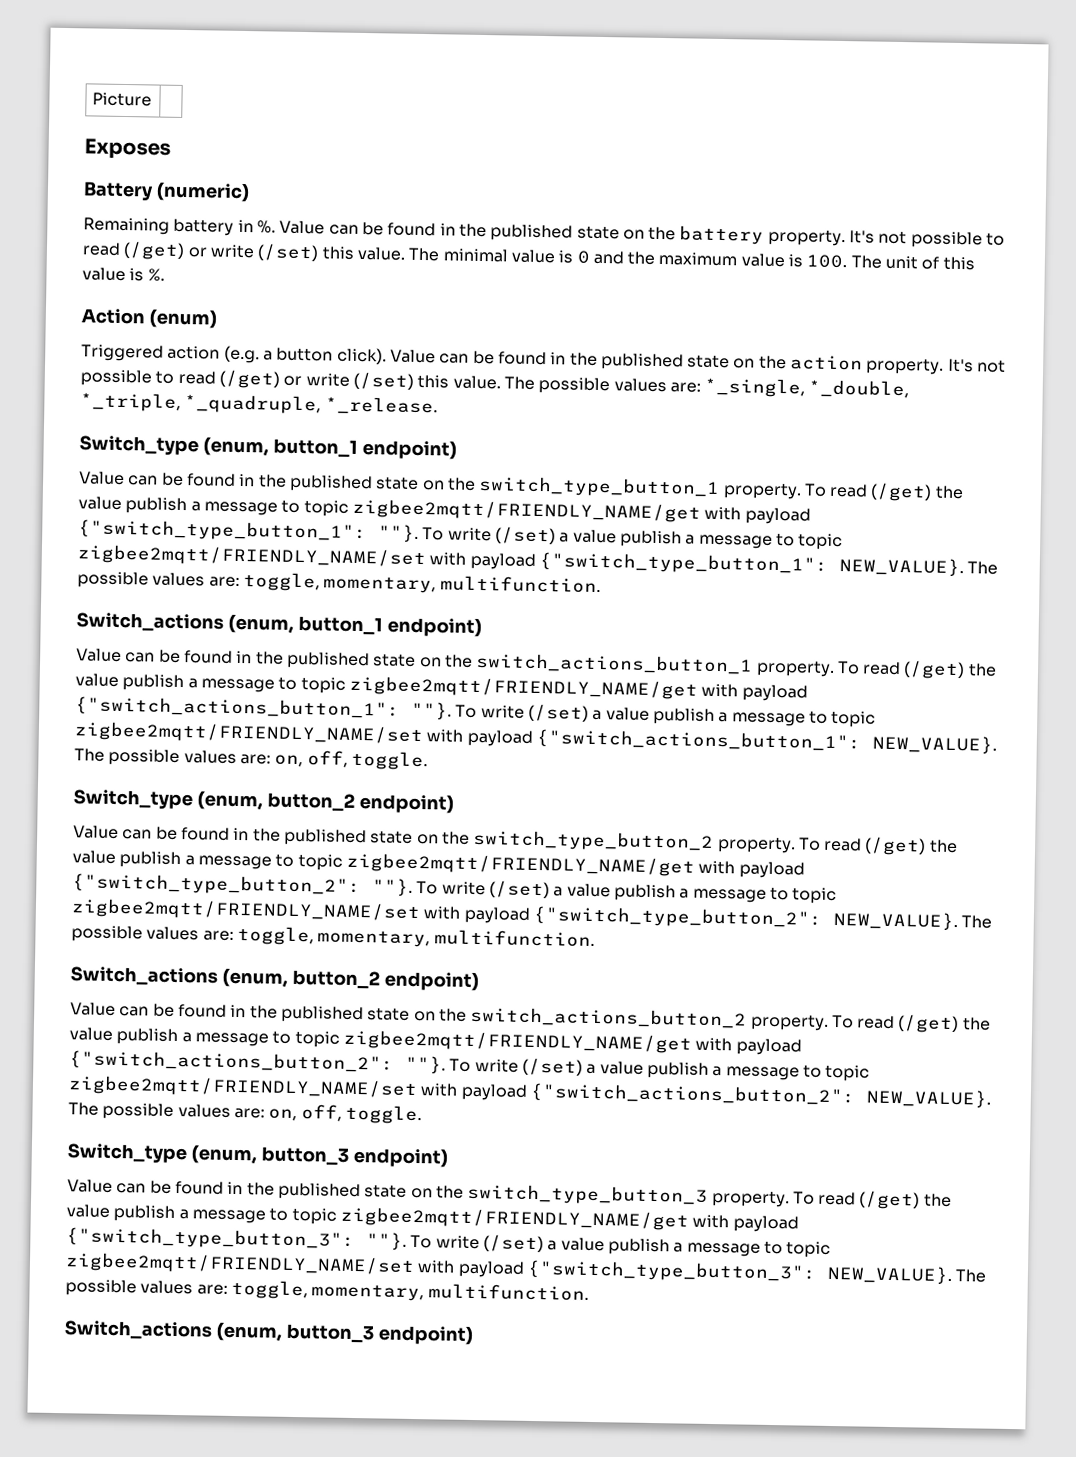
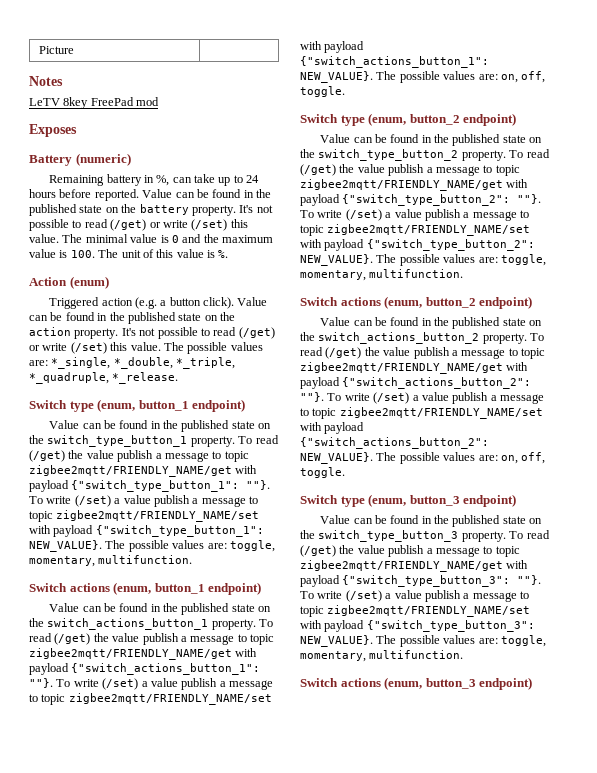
+ Notes
+ LeTV 8key FreePad mod
- Remaining battery in %.
+ Remaining battery in %, can take up to 24 hours before reported.
- Switch_type (enum, button_1 endpoint)
+ Switch type (enum, button_1 endpoint)
- Switch_actions (enum, button_1 endpoint)
+ Switch actions (enum, button_1 endpoint)
- Switch_type (enum, button_2 endpoint)
+ Switch type (enum, button_2 endpoint)
- Switch_actions (enum, button_2 endpoint)
+ Switch actions (enum, button_2 endpoint)
- Switch_type (enum, button_3 endpoint)
+ Switch type (enum, button_3 endpoint)
- Switch_actions (enum, button_3 endpoint)
+ Switch actions (enum, button_3 endpoint)

